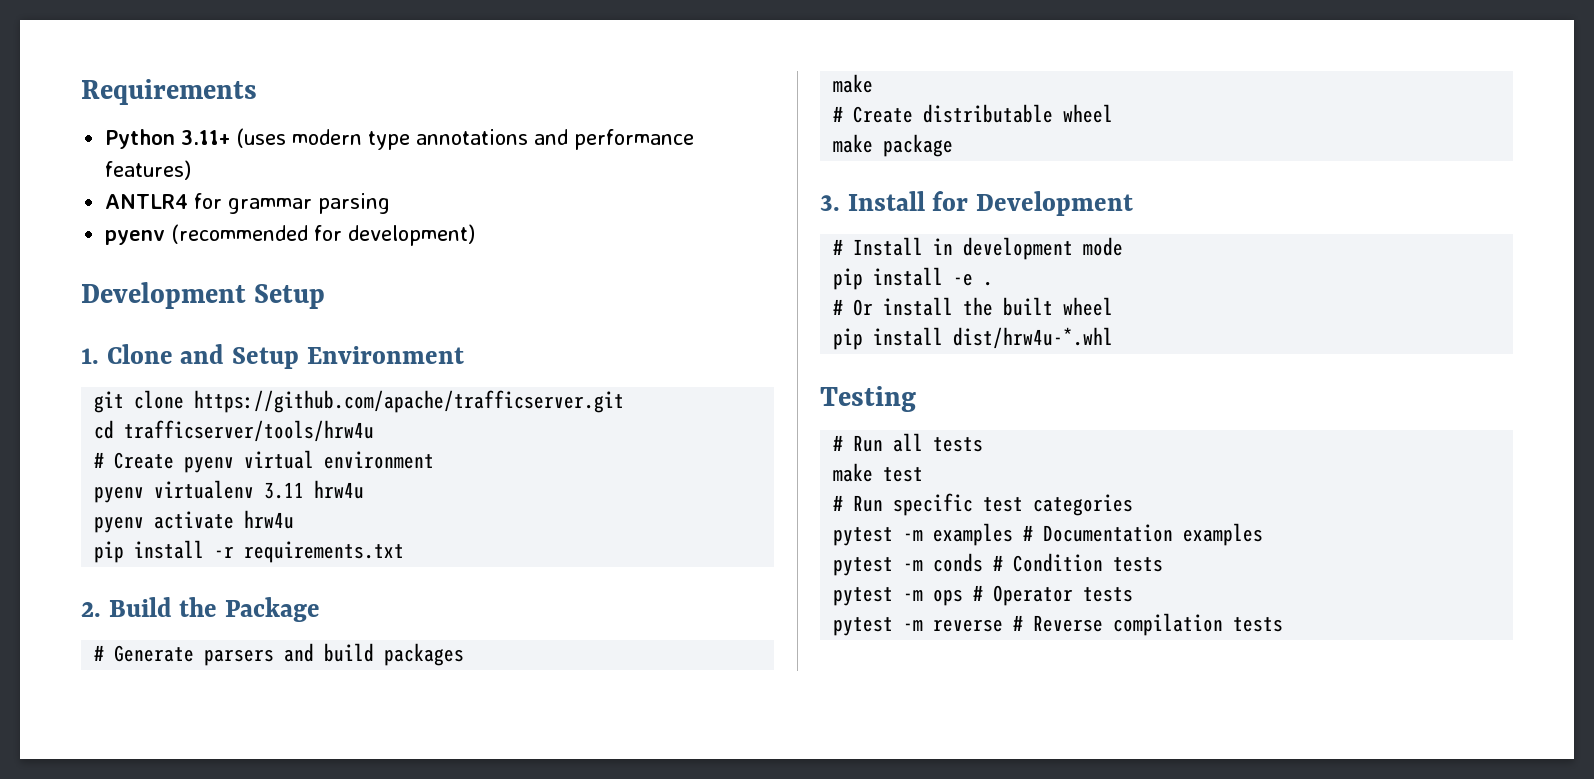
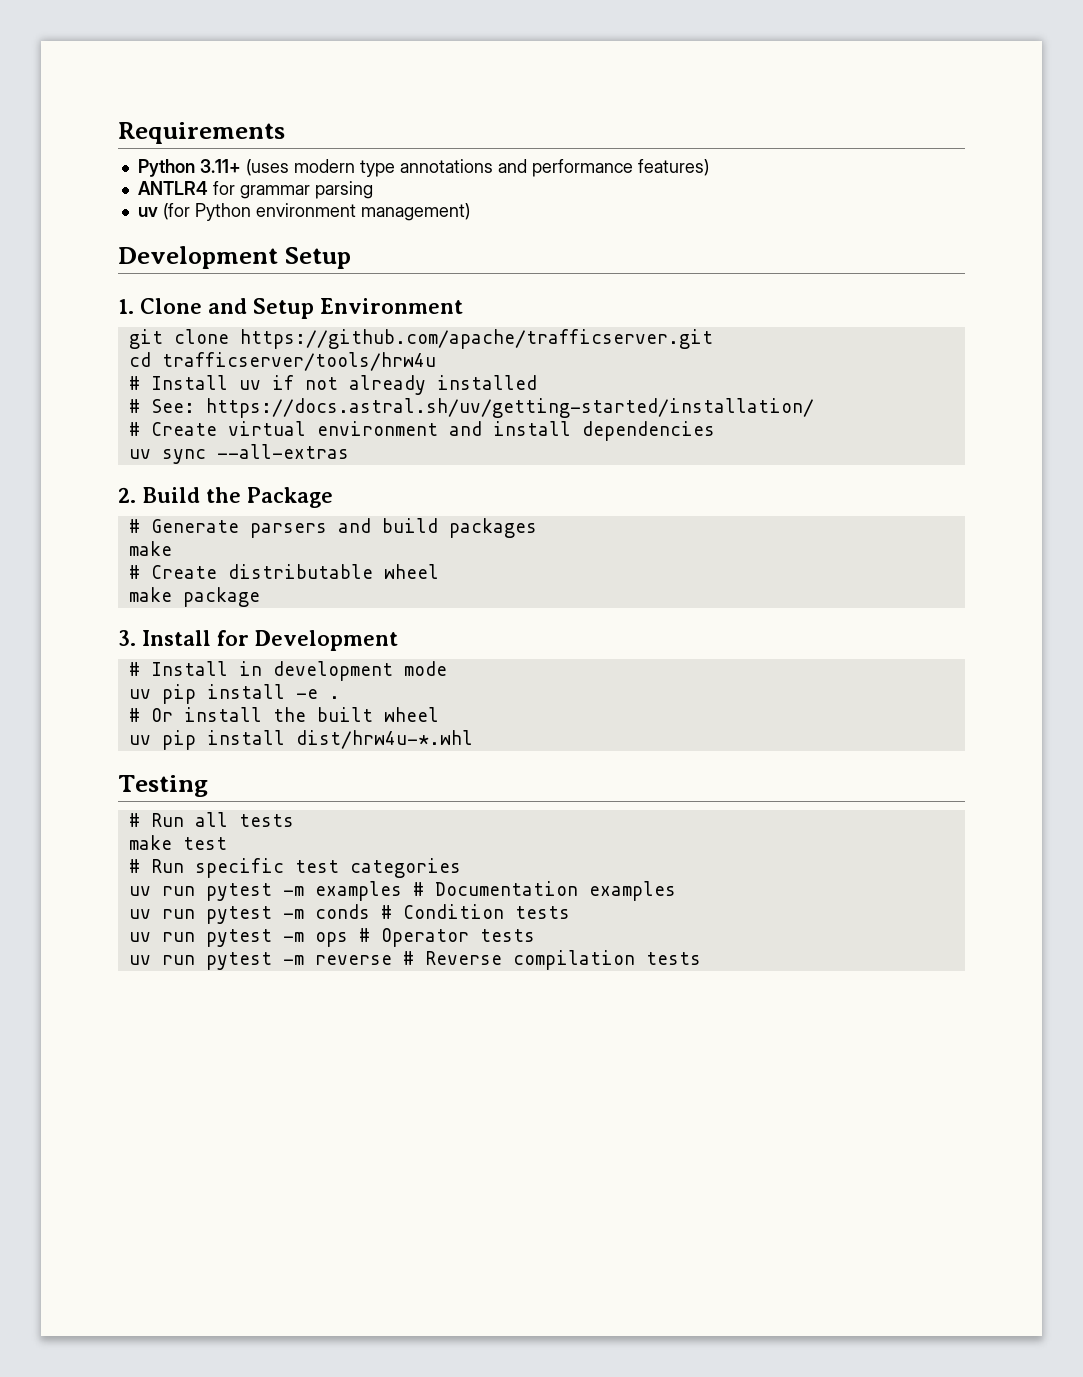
- pyenv (recommended for development)
+ uv (for Python environment management)
- # Create pyenv virtual environment
- pyenv virtualenv 3.11 hrw4u
- pyenv activate hrw4u
- pip install -r requirements.txt
+ # Install uv if not already installed
+ # See: https://docs.astral.sh/uv/getting-started/installation/
+ # Create virtual environment and install dependencies
+ uv sync --all-extras
- pip install -e .
+ uv pip install -e .
- pip install dist/hrw4u-*.whl
+ uv pip install dist/hrw4u-*.whl
- pytest -m examples # Documentation examples
+ uv run pytest -m examples # Documentation examples
- pytest -m conds # Condition tests
+ uv run pytest -m conds # Condition tests
- pytest -m ops # Operator tests
+ uv run pytest -m ops # Operator tests
- pytest -m reverse # Reverse compilation tests
+ uv run pytest -m reverse # Reverse compilation tests

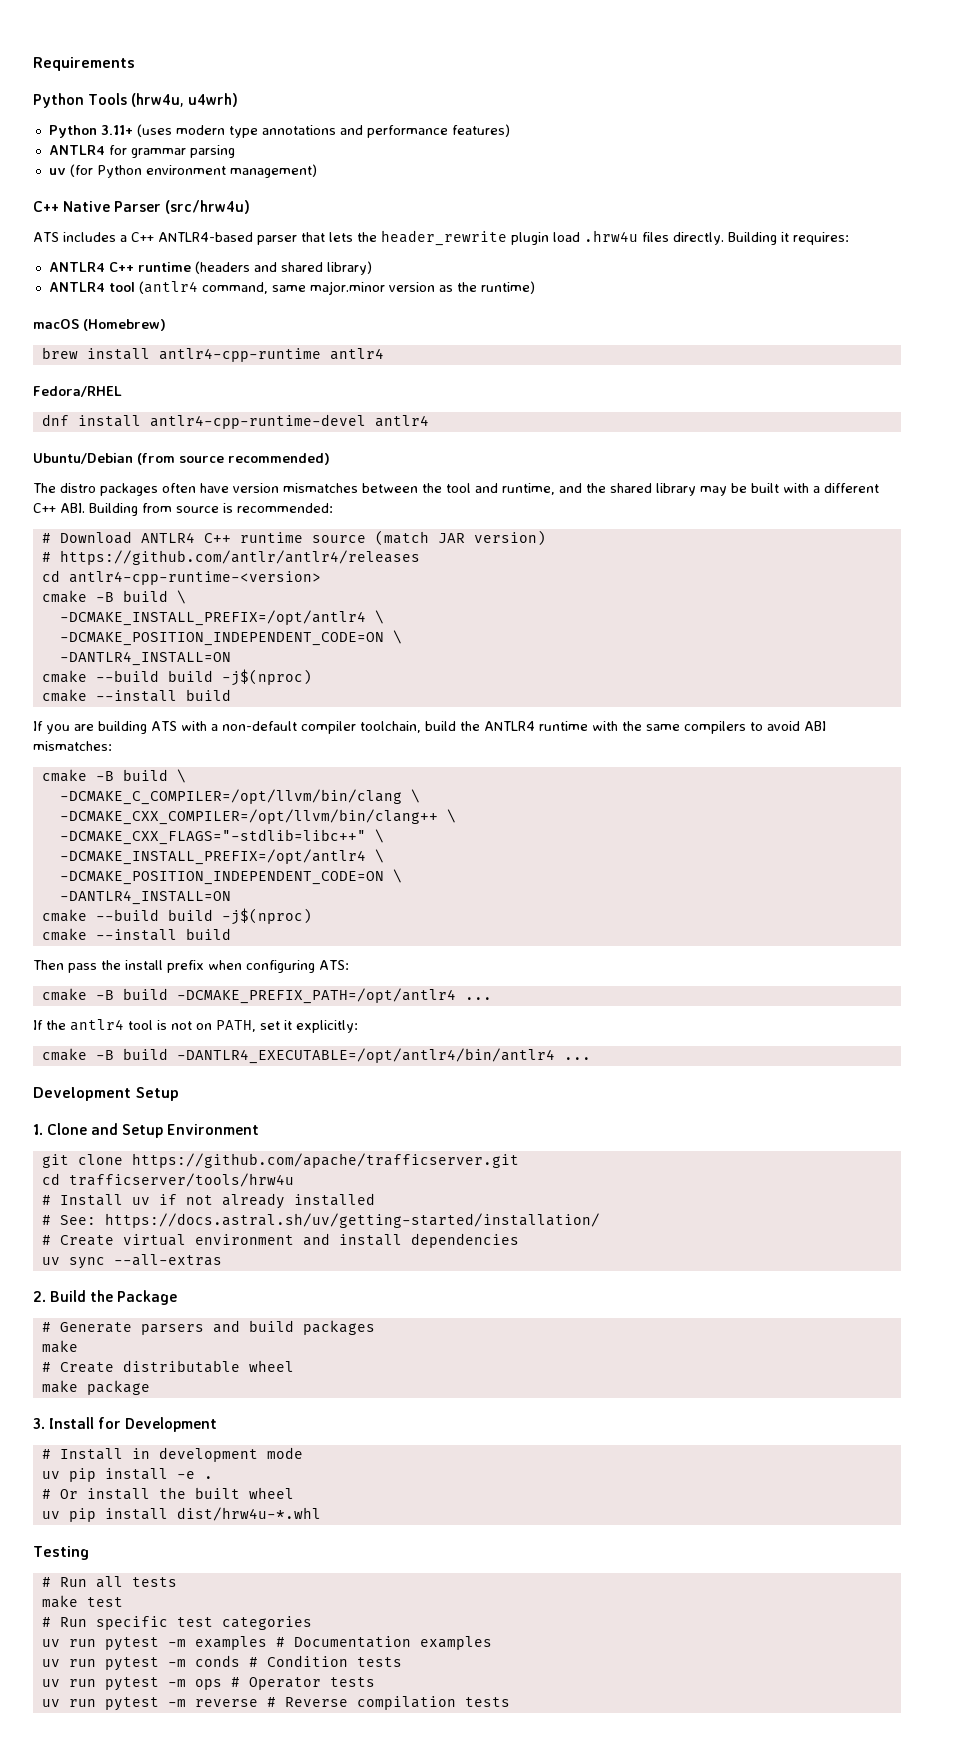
+ Python Tools (hrw4u, u4wrh)
+ C++ Native Parser (src/hrw4u)
+ ATS includes a C++ ANTLR4-based parser that lets the header_rewrite plugin load .hrw4u files directly. Building it requires:
+ ANTLR4 C++ runtime (headers and shared library)
+ ANTLR4 tool (antlr4 command, same major.minor version as the runtime)
+ macOS (Homebrew)
+ brew install antlr4-cpp-runtime antlr4
+ Fedora/RHEL
+ dnf install antlr4-cpp-runtime-devel antlr4
+ Ubuntu/Debian (from source recommended)
+ The distro packages often have version mismatches between the tool and runtime, and the shared library may be built with a different C++ ABI. Building from source is recommended:
+ # Download ANTLR4 C++ runtime source (match JAR version)
+ # https://github.com/antlr/antlr4/releases
+ cd antlr4-cpp-runtime-<version>
+ cmake -B build \
+ -DCMAKE_INSTALL_PREFIX=/opt/antlr4 \
+ -DCMAKE_POSITION_INDEPENDENT_CODE=ON \
+ -DANTLR4_INSTALL=ON
+ cmake --build build -j$(nproc)
+ cmake --install build
+ If you are building ATS with a non-default compiler toolchain, build the ANTLR4 runtime with the same compilers to avoid ABI mismatches:
+ cmake -B build \
+ -DCMAKE_C_COMPILER=/opt/llvm/bin/clang \
+ -DCMAKE_CXX_COMPILER=/opt/llvm/bin/clang++ \
+ -DCMAKE_CXX_FLAGS="-stdlib=libc++" \
+ -DCMAKE_INSTALL_PREFIX=/opt/antlr4 \
+ -DCMAKE_POSITION_INDEPENDENT_CODE=ON \
+ -DANTLR4_INSTALL=ON
+ cmake --build build -j$(nproc)
+ cmake --install build
+ Then pass the install prefix when configuring ATS:
+ cmake -B build -DCMAKE_PREFIX_PATH=/opt/antlr4 ...
+ If the antlr4 tool is not on PATH, set it explicitly:
+ cmake -B build -DANTLR4_EXECUTABLE=/opt/antlr4/bin/antlr4 ...

